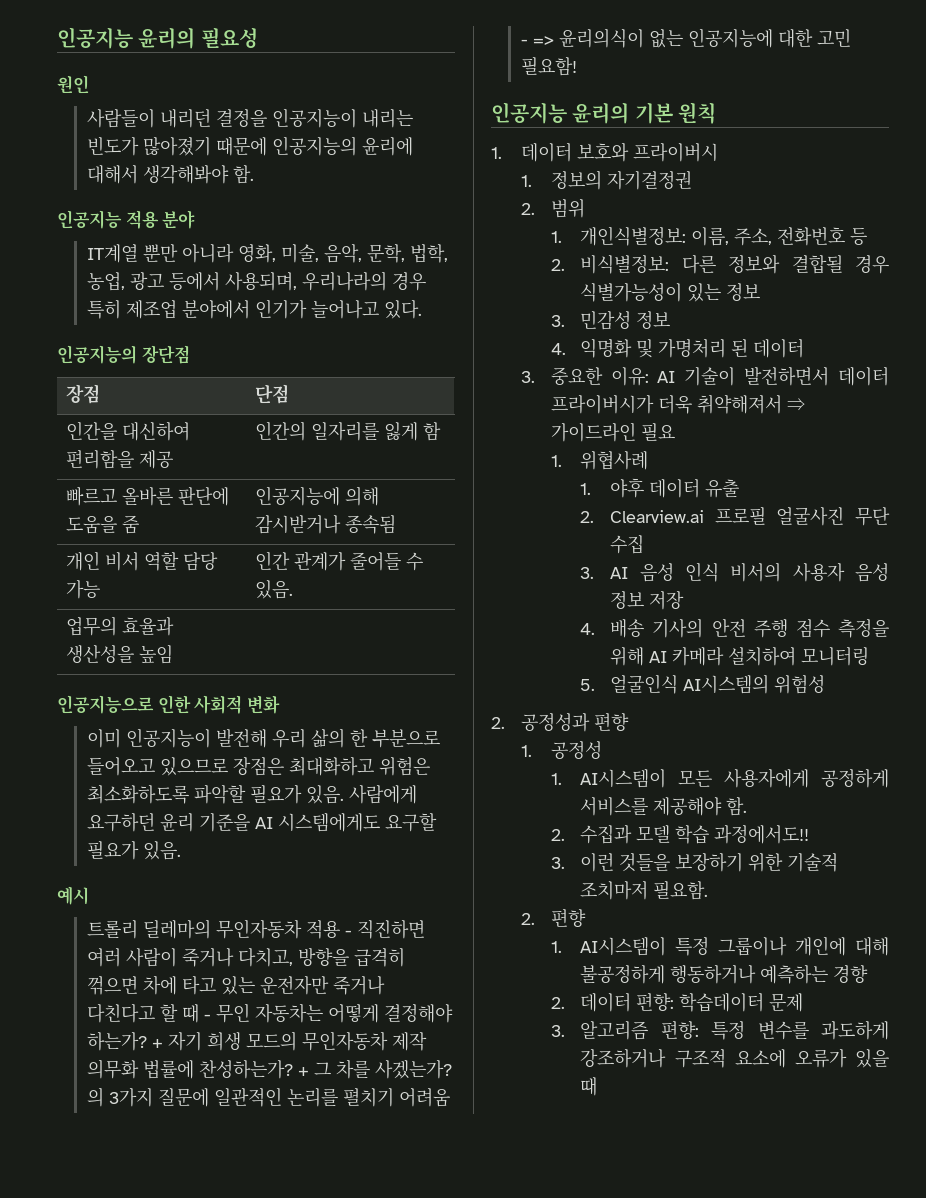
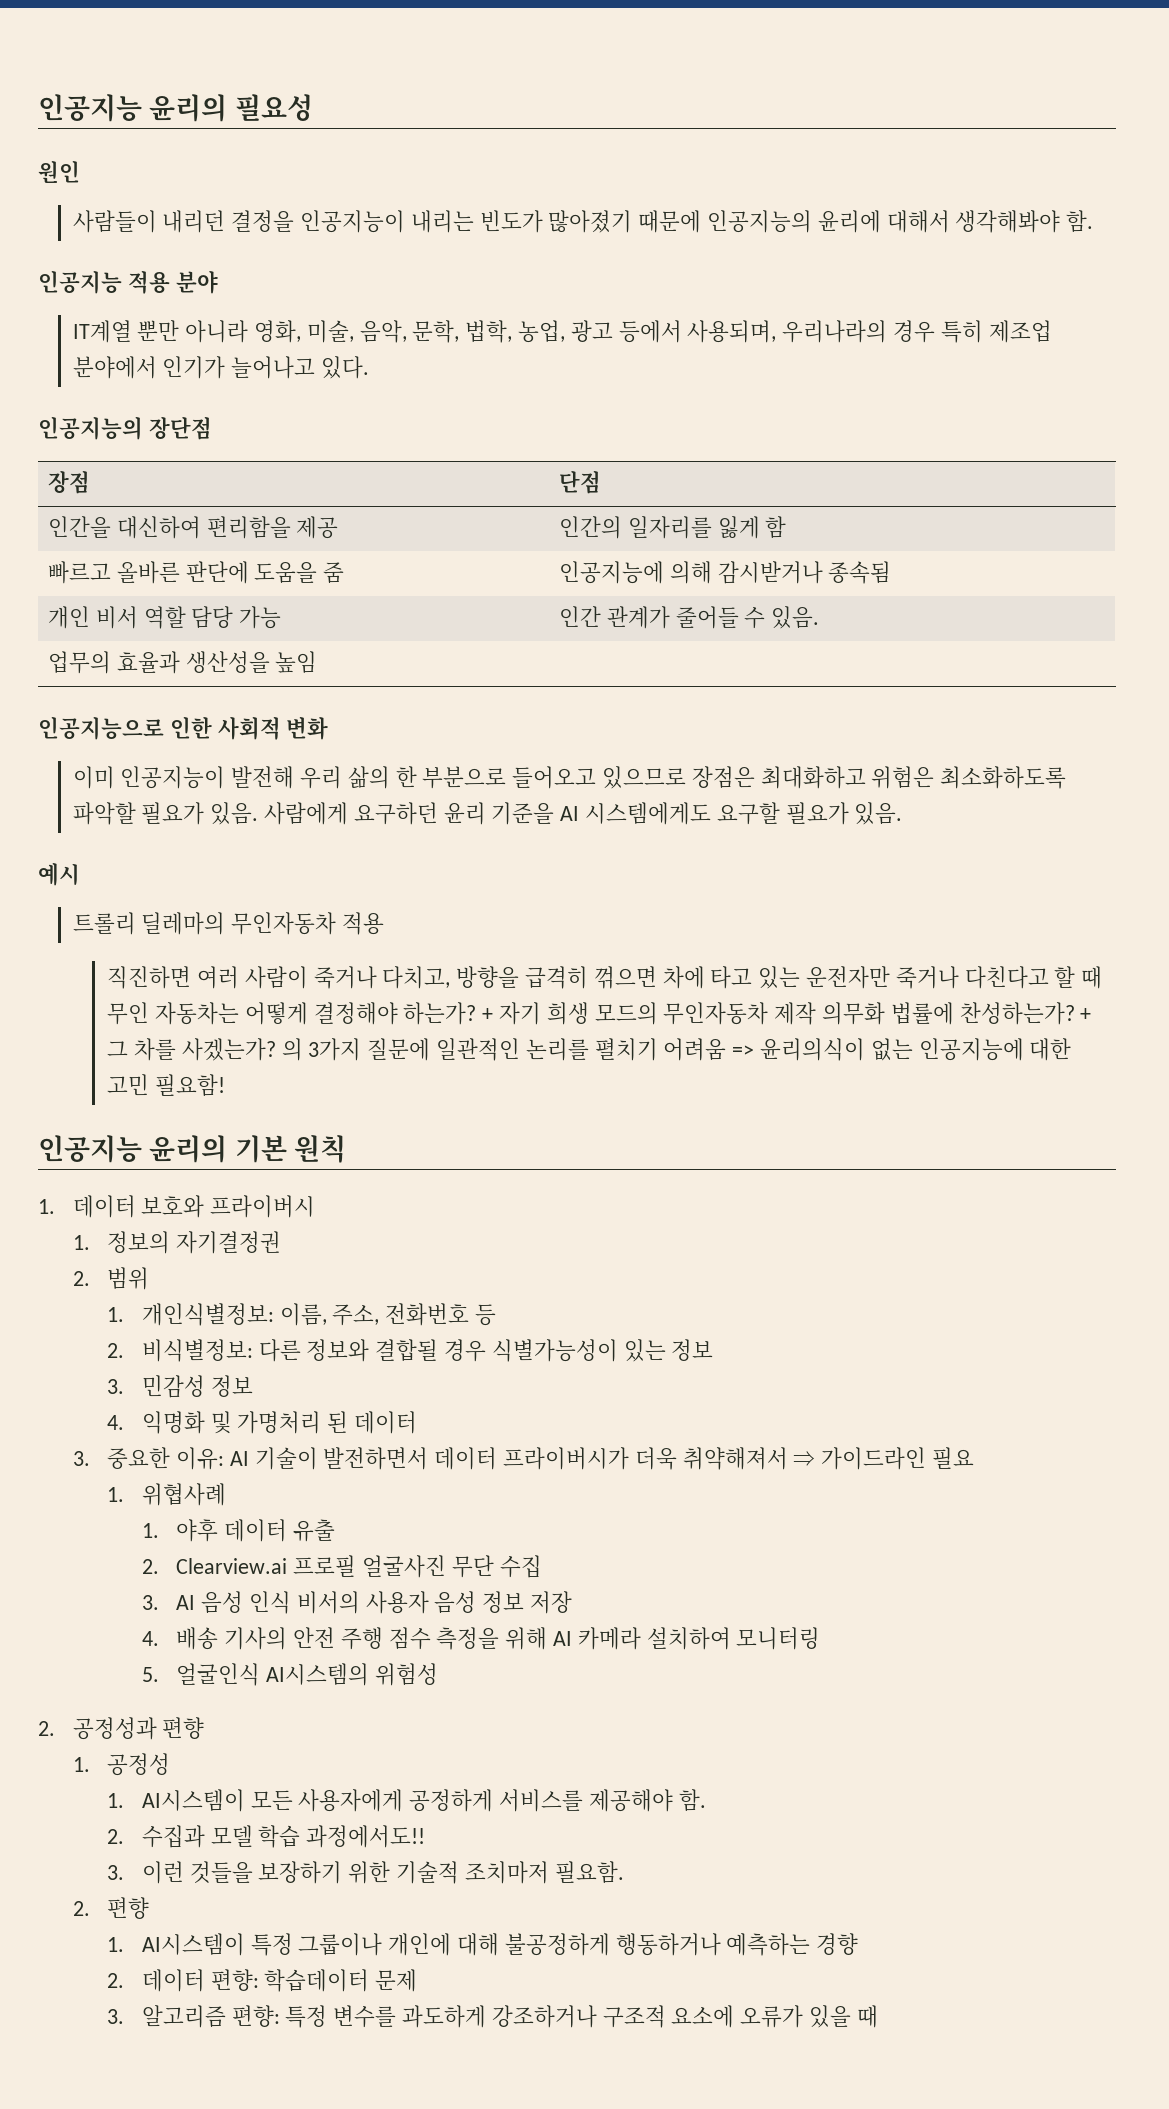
- 트롤리 딜레마의 무인자동차 적용 - 직진하면 여러 사람이 죽거나 다치고, 방향을 급격히 꺾으면 차에 타고 있는 운전자만 죽거나 다친다고 할 때 - 무인 자동차는 어떻게 결정해야 하는가?
+ 트롤리 딜레마의 무인자동차 적용
+ 직진하면 여러 사람이 죽거나 다치고, 방향을 급격히 꺾으면 차에 타고 있는 운전자만 죽거나 다친다고 할 때 무인 자동차는 어떻게 결정해야 하는가?
- 의 3가지 질문에 일관적인 논리를 펼치기 어려움 - => 윤리의식이 없는 인공지능에 대한 고민 필요함!
+ 의 3가지 질문에 일관적인 논리를 펼치기 어려움 => 윤리의식이 없는 인공지능에 대한 고민 필요함!

